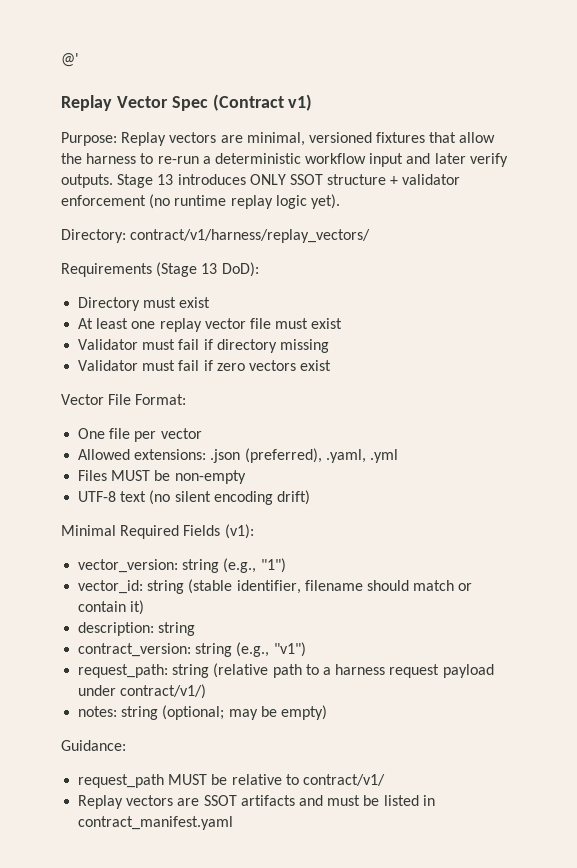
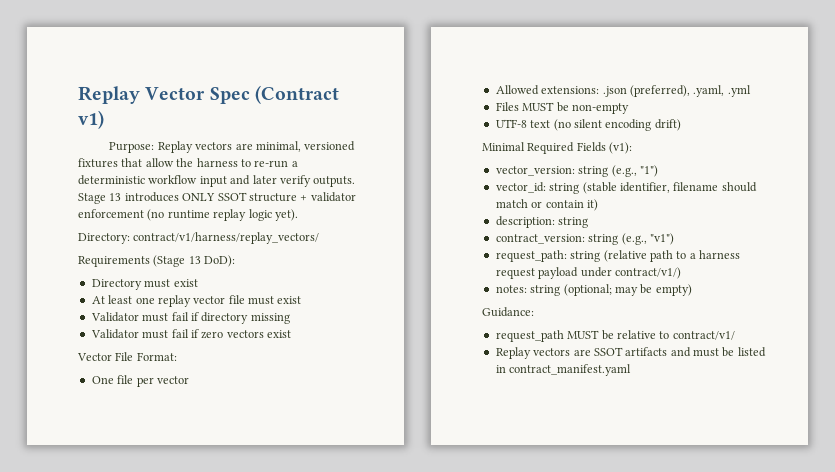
- @'

